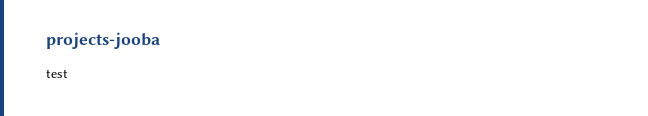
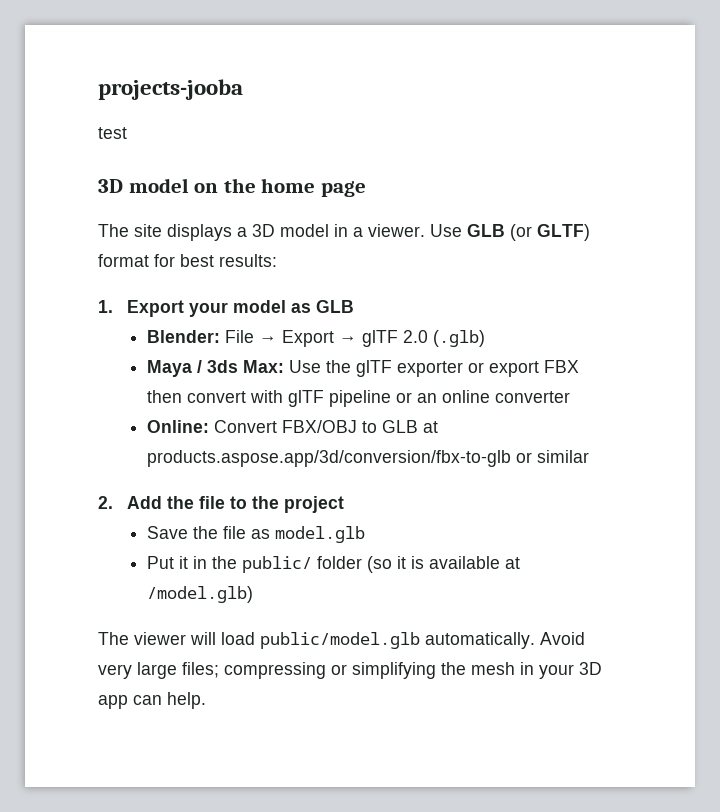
+ 3D model on the home page
+ The site displays a 3D model in a viewer. Use GLB (or GLTF) format for best results:
+ 1. Export your model as GLB
+ Blender: File → Export → glTF 2.0 (.glb)
+ Maya / 3ds Max: Use the glTF exporter or export FBX then convert with glTF pipeline or an online converter
+ Online: Convert FBX/OBJ to GLB at products.aspose.app/3d/conversion/fbx-to-glb or similar
+ 2. Add the file to the project
+ Save the file as model.glb
+ Put it in the public/ folder (so it is available at /model.glb)
+ The viewer will load public/model.glb automatically. Avoid very large files; compressing or simplifying the mesh in your 3D app can help.

